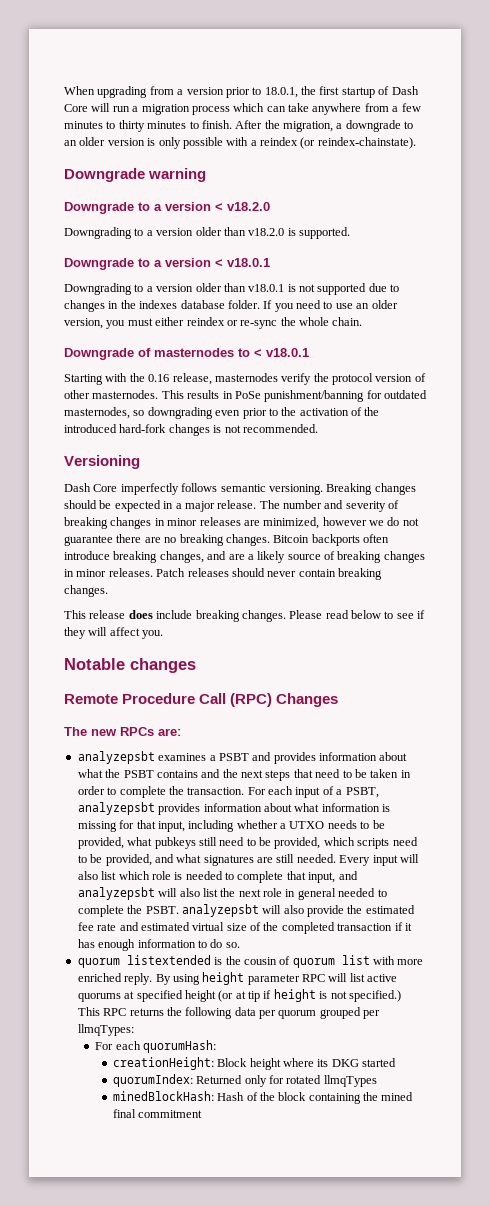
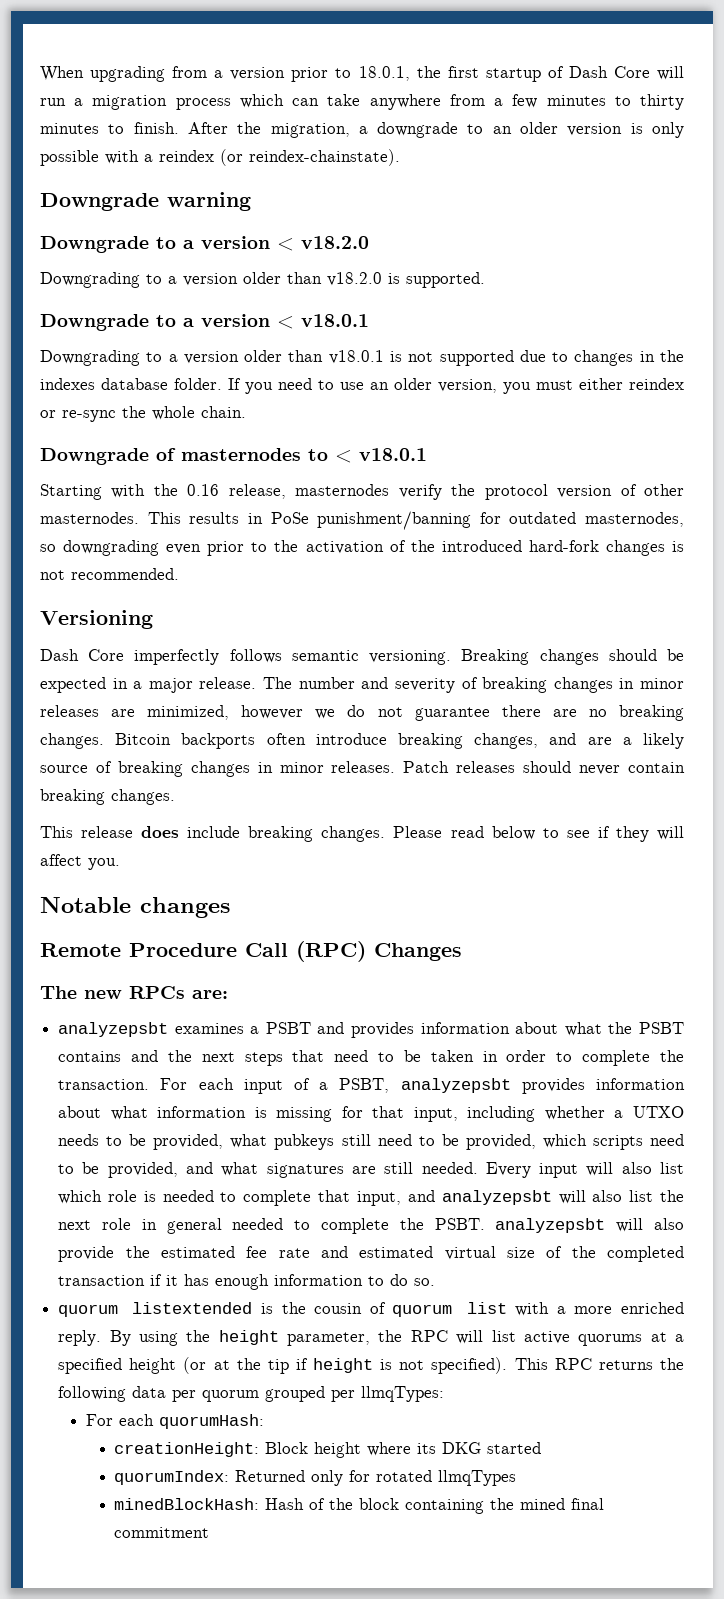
- quorum listextended is the cousin of quorum list with more enriched reply.
+ quorum listextended is the cousin of quorum list with a more enriched reply.
- By using height parameter RPC will list active quorums at specified height (or at tip if height is not specified.)
+ By using the height parameter, the RPC will list active quorums at a specified height (or at the tip if height is not specified).

